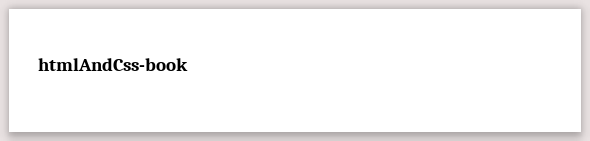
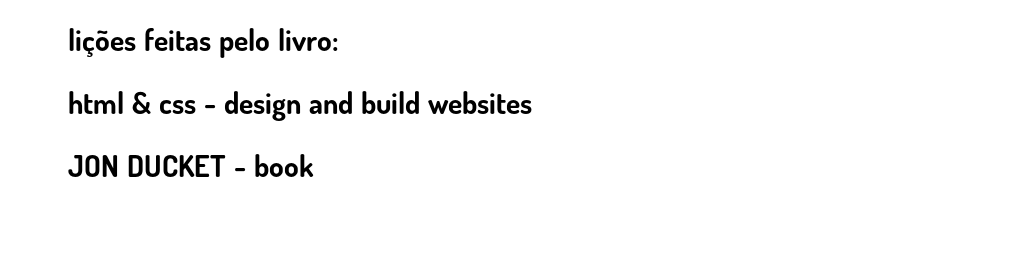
- htmlAndCss-book
+ lições feitas pelo livro:
+ html & css - design and build websites
+ JON DUCKET - book

